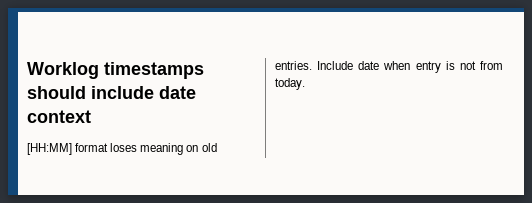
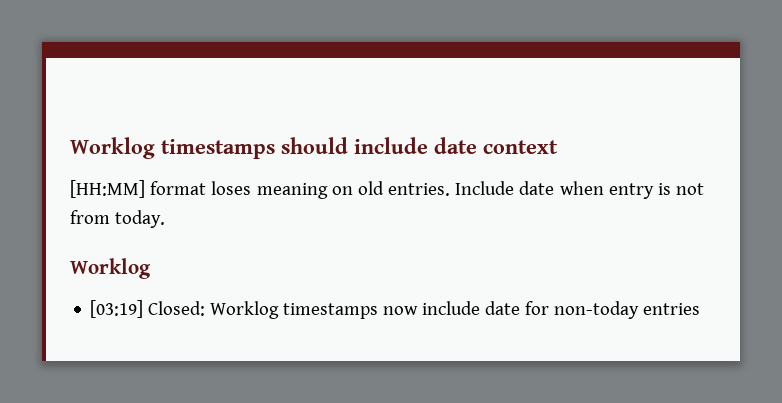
  Include date when entry is not from today.
+ Worklog
+ [03:19] Closed: Worklog timestamps now include date for non-today entries

